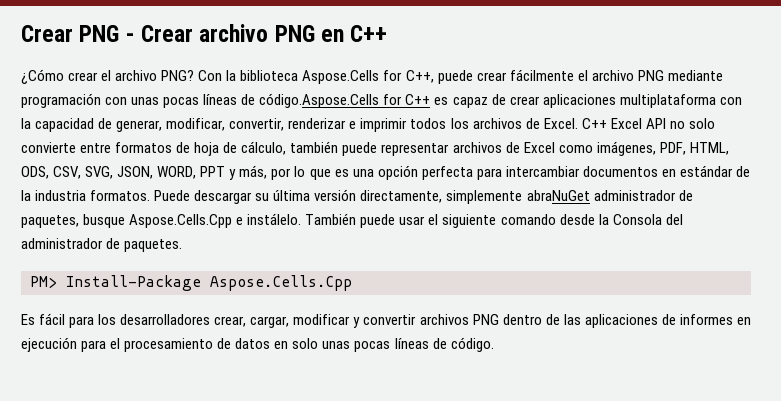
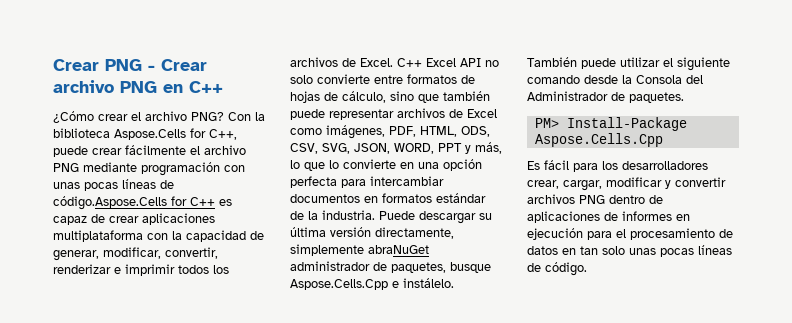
- C++ Excel API no solo convierte entre formatos de hoja de cálculo, también puede representar archivos de Excel como imágenes, PDF, HTML, ODS, CSV, SVG, JSON, WORD, PPT y más, por lo que es una opción perfecta para intercambiar documentos en estándar de la industria formatos.
+ C++ Excel API no solo convierte entre formatos de hojas de cálculo, sino que también puede representar archivos de Excel como imágenes, PDF, HTML, ODS, CSV, SVG, JSON, WORD, PPT y más, lo que lo convierte en una opción perfecta para intercambiar documentos en formatos estándar de la industria.
- También puede usar el siguiente comando desde la Consola del administrador de paquetes.
+ También puede utilizar el siguiente comando desde la Consola del Administrador de paquetes.
- Es fácil para los desarrolladores crear, cargar, modificar y convertir archivos PNG dentro de las aplicaciones de informes en ejecución para el procesamiento de datos en solo unas pocas líneas de código.
+ Es fácil para los desarrolladores crear, cargar, modificar y convertir archivos PNG dentro de aplicaciones de informes en ejecución para el procesamiento de datos en tan solo unas pocas líneas de código.

